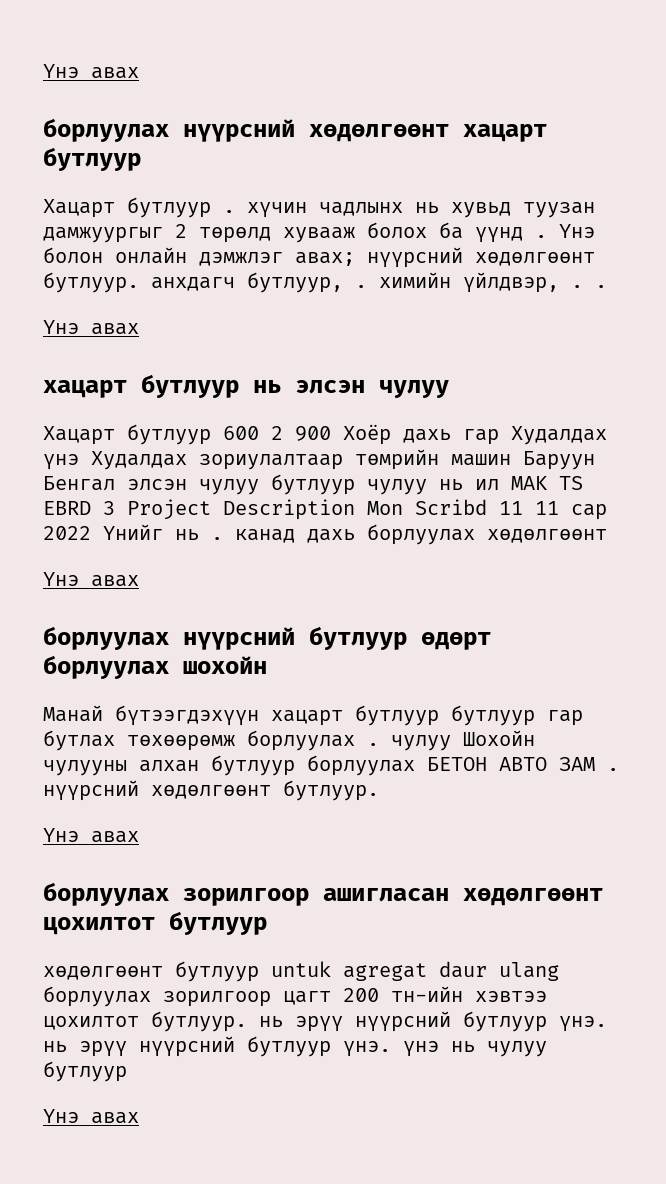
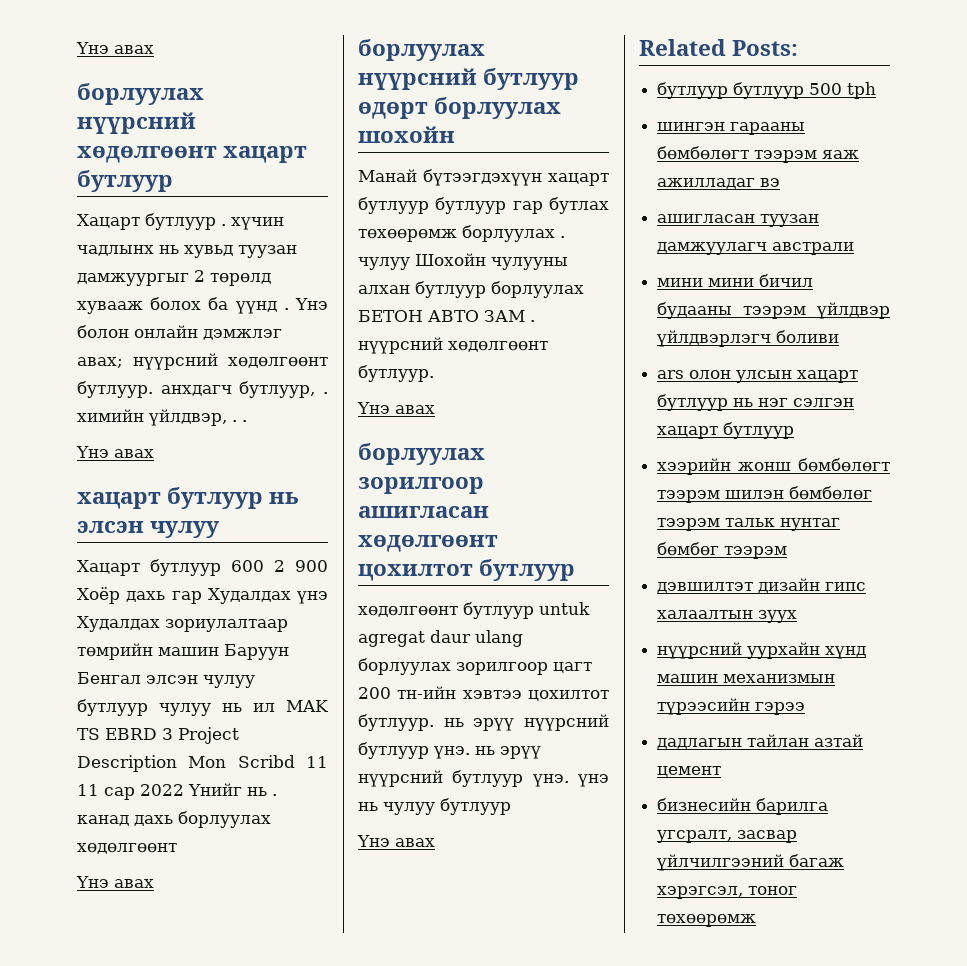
+ Related Posts:
+ бутлуур бутлуур 500 tph
+ шингэн гарааны бөмбөлөгт тээрэм яаж ажилладаг вэ
+ ашигласан туузан дамжуулагч австрали
+ мини мини бичил будааны тээрэм үйлдвэр үйлдвэрлэгч боливи
+ ars олон улсын хацарт бутлуур нь нэг сэлгэн хацарт бутлуур
+ хээрийн жонш бөмбөлөгт тээрэм шилэн бөмбөлөг тээрэм тальк нунтаг бөмбөг тээрэм
+ дэвшилтэт дизайн гипс халаалтын зуух
+ нүүрсний уурхайн хүнд машин механизмын түрээсийн гэрээ
+ дадлагын тайлан азтай цемент
+ бизнесийн барилга угсралт, засвар үйлчилгээний багаж хэрэгсэл, тоног төхөөрөмж

